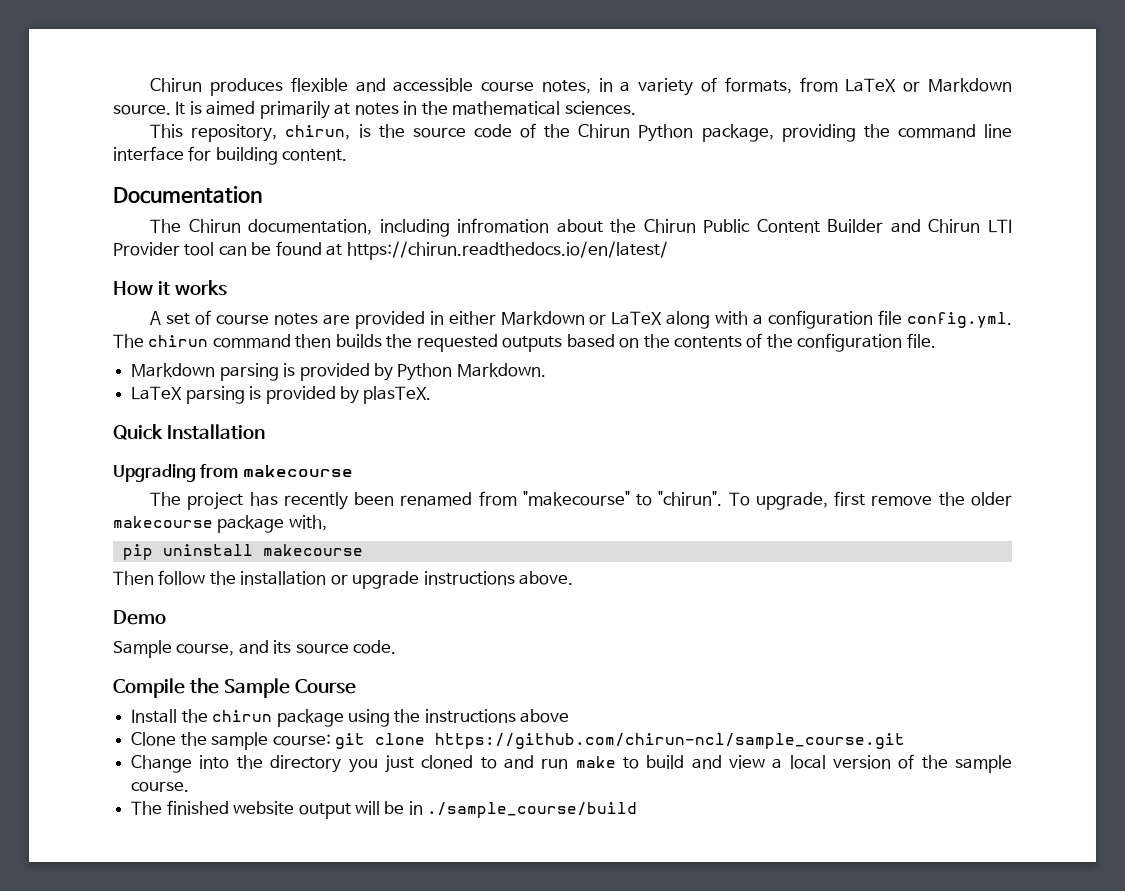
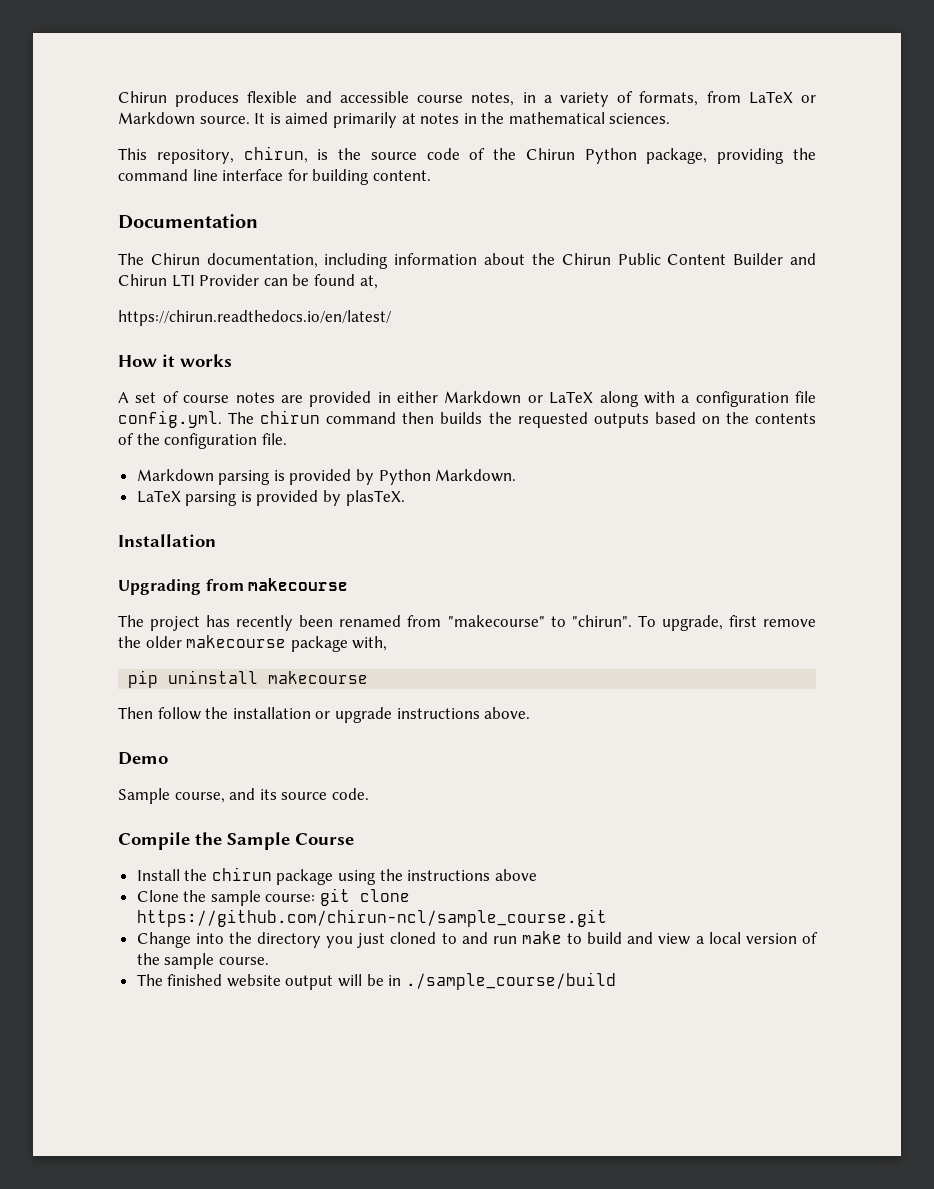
- The Chirun documentation, including infromation about the Chirun Public Content Builder and Chirun LTI Provider tool can be found at https://chirun.readthedocs.io/en/latest/
+ The Chirun documentation, including information about the Chirun Public Content Builder and Chirun LTI Provider can be found at,
+ https://chirun.readthedocs.io/en/latest/
- Quick Installation
+ Installation

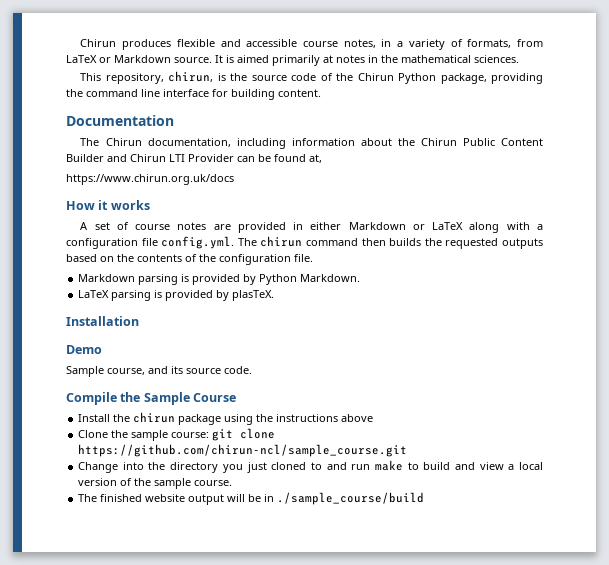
- https://chirun.readthedocs.io/en/latest/
+ https://www.chirun.org.uk/docs
- Upgrading from makecourse
- The project has recently been renamed from "makecourse" to "chirun". To upgrade, first remove the older makecourse package with,
- pip uninstall makecourse
- Then follow the installation or upgrade instructions above.

